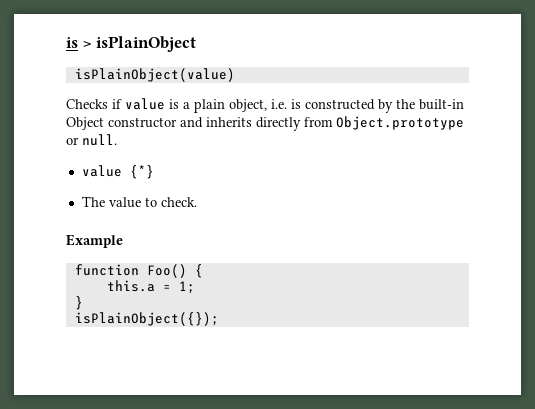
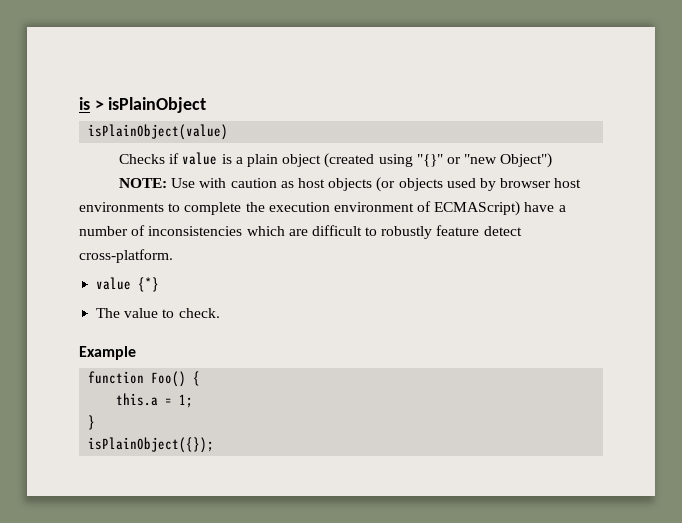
- Checks if value is a plain object, i.e. is constructed by the built-in Object constructor and inherits directly from Object.prototype or null.
+ Checks if value is a plain object (created using "{}" or "new Object")
+ NOTE: Use with caution as host objects (or objects used by browser host environments to complete the execution environment of ECMAScript) have a number of inconsistencies which are difficult to robustly feature detect cross-platform.

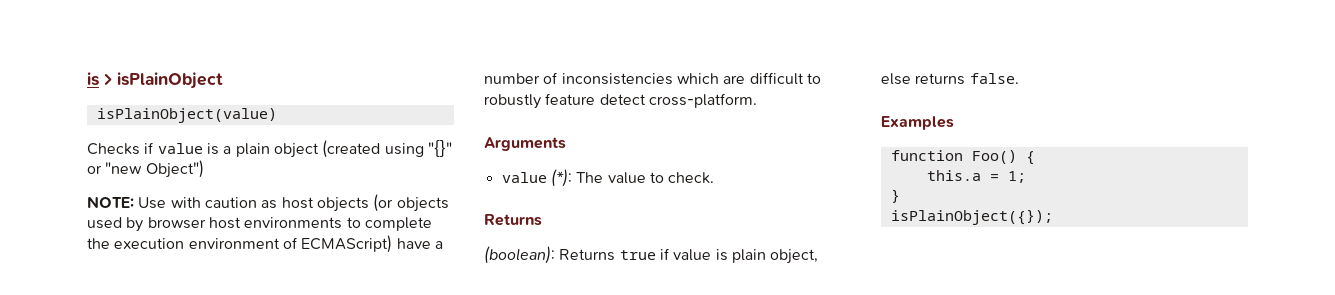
- value {*}
- The value to check.
- Example
+ Arguments
+ value (*): The value to check.
+ Returns
+ (boolean): Returns true if value is plain object, else returns false.
+ Examples

